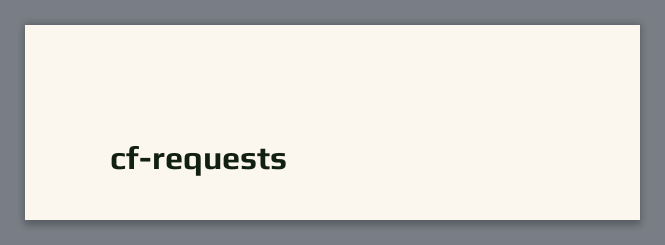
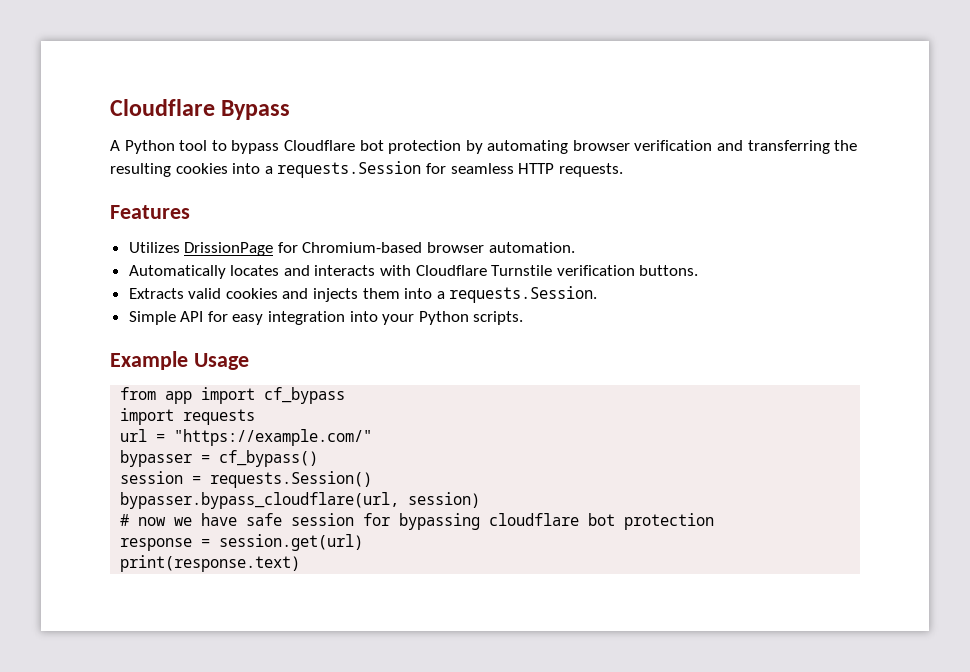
- cf-requests
+ Cloudflare Bypass
+ A Python tool to bypass Cloudflare bot protection by automating browser verification and transferring the resulting cookies into a requests.Session for seamless HTTP requests.
+ Features
+ Utilizes DrissionPage for Chromium-based browser automation.
+ Automatically locates and interacts with Cloudflare Turnstile verification buttons.
+ Extracts valid cookies and injects them into a requests.Session.
+ Simple API for easy integration into your Python scripts.
+ Example Usage
+ from app import cf_bypass
+ import requests
+ url = "https://example.com/"
+ bypasser = cf_bypass()
+ session = requests.Session()
+ bypasser.bypass_cloudflare(url, session)
+ # now we have safe session for bypassing cloudflare bot protection
+ response = session.get(url)
+ print(response.text)

